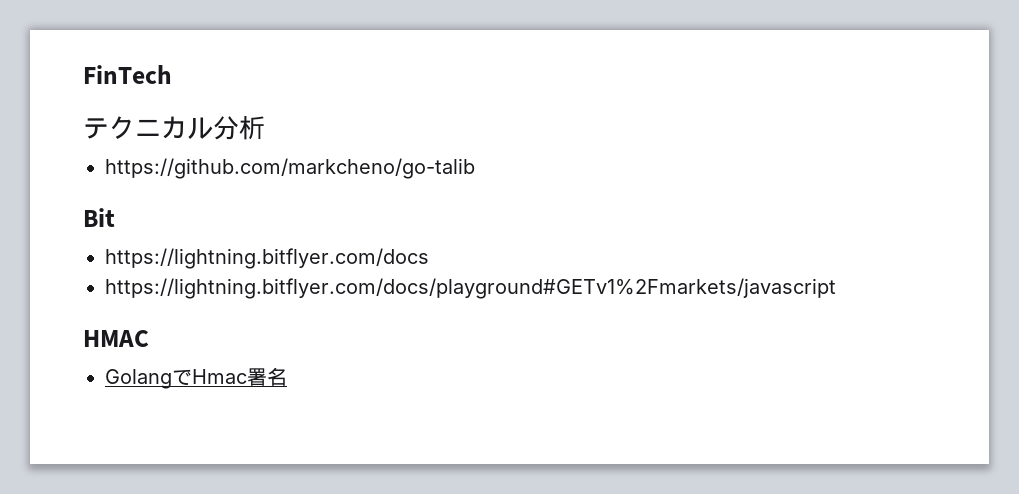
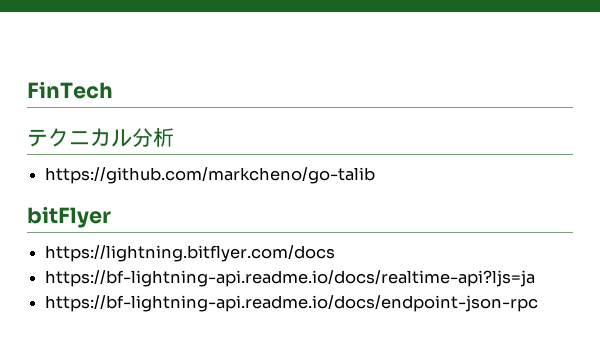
- Bit
+ bitFlyer
- https://lightning.bitflyer.com/docs/playground#GETv1%2Fmarkets/javascript
- HMAC
- GolangでHmac署名
+ https://bf-lightning-api.readme.io/docs/realtime-api?ljs=ja
+ https://bf-lightning-api.readme.io/docs/endpoint-json-rpc

